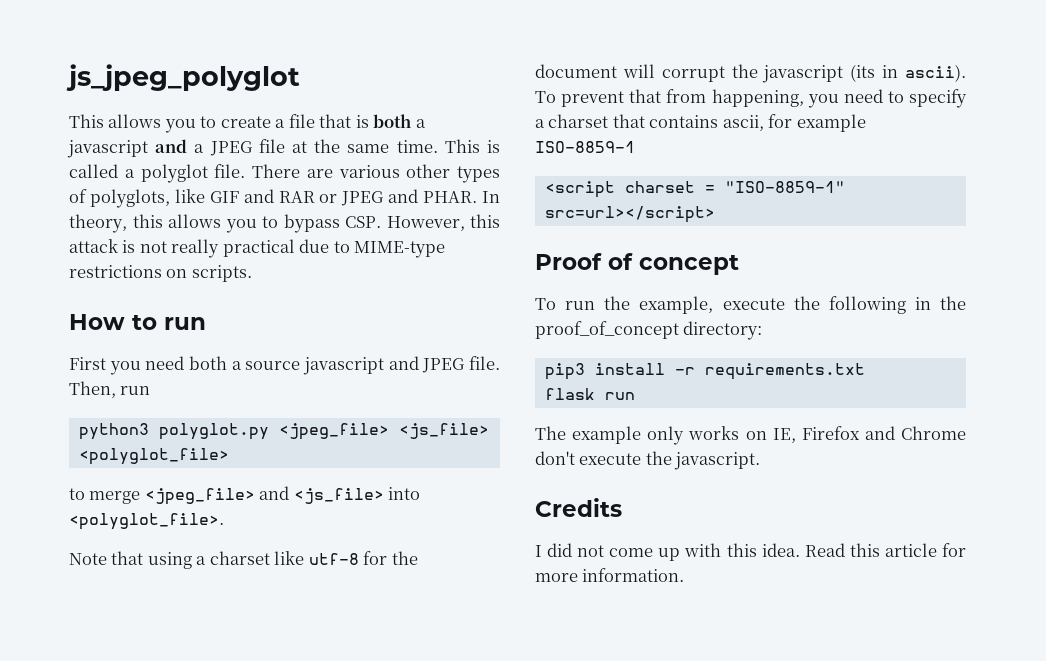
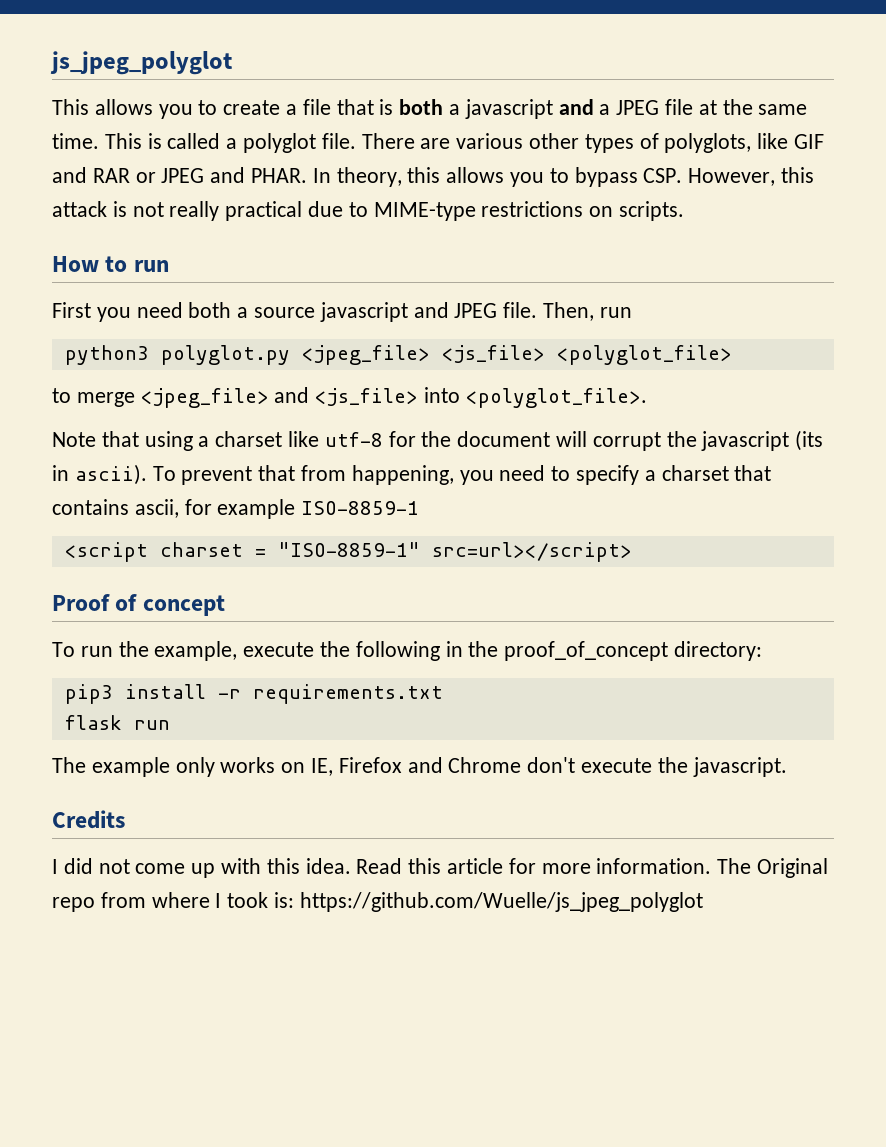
+ The Original repo from where I took is: https://github.com/Wuelle/js_jpeg_polyglot

